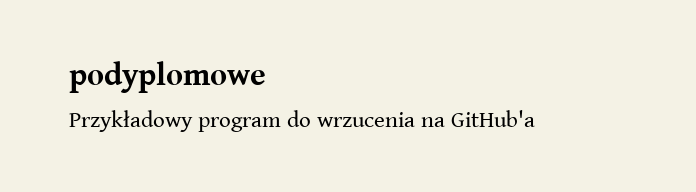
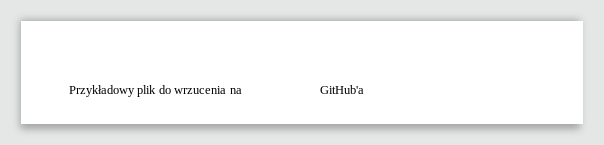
- podyplomowe
- Przykładowy program do wrzucenia na GitHub'a
+ Przykładowy plik do wrzucenia na GitHub'a

